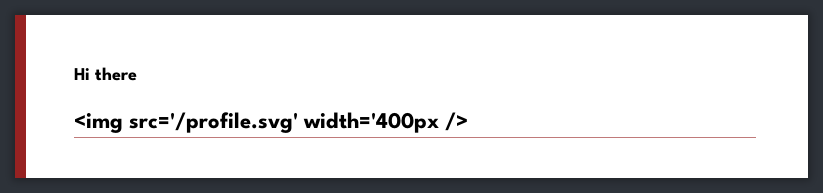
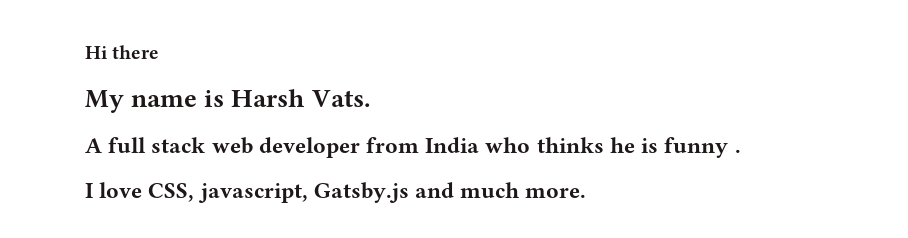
- <img src='/profile.svg' width='400px />
+ My name is Harsh Vats.
+ A full stack web developer from India who thinks he is funny .
+ I love CSS, javascript, Gatsby.js and much more.

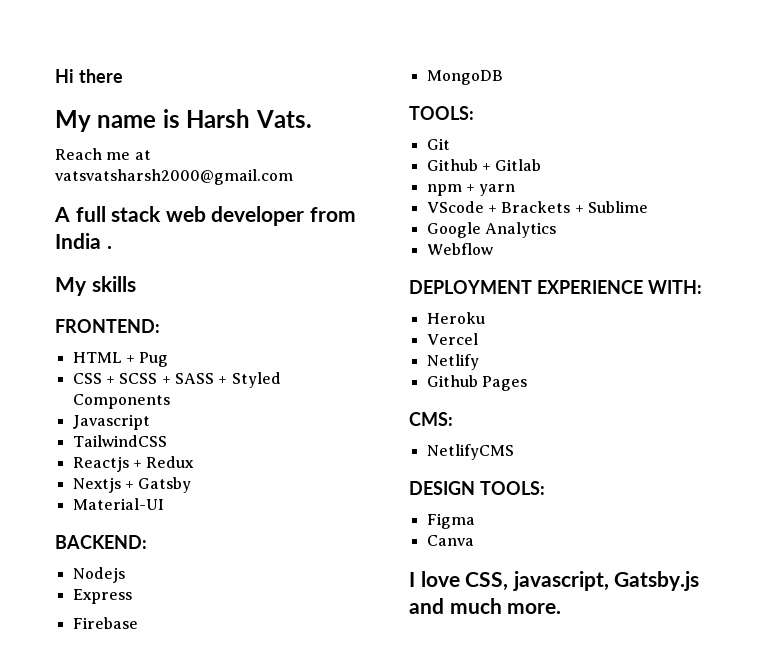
+ Reach me at vatsvatsharsh2000@gmail.com
- A full stack web developer from India who thinks he is funny .
+ A full stack web developer from India .
+ My skills
+ FRONTEND:
+ HTML + Pug
+ CSS + SCSS + SASS + Styled Components
+ Javascript
+ TailwindCSS
+ Reactjs + Redux
+ Nextjs + Gatsby
+ Material-UI
+ BACKEND:
+ Nodejs
+ Express
+ Firebase
+ MongoDB
+ TOOLS:
+ Git
+ Github + Gitlab
+ npm + yarn
+ VScode + Brackets + Sublime
+ Google Analytics
+ Webflow
+ DEPLOYMENT EXPERIENCE WITH:
+ Heroku
+ Vercel
+ Netlify
+ Github Pages
+ CMS:
+ NetlifyCMS
+ DESIGN TOOLS:
+ Figma
+ Canva

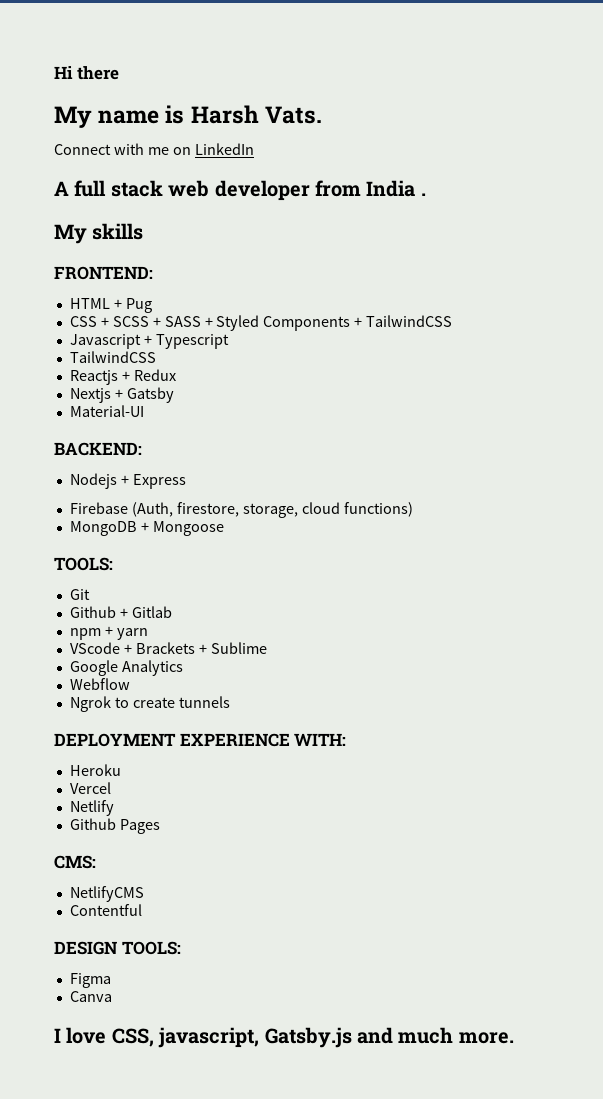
- Reach me at vatsvatsharsh2000@gmail.com
+ Connect with me on LinkedIn
- CSS + SCSS + SASS + Styled Components
+ CSS + SCSS + SASS + Styled Components + TailwindCSS
- Javascript
+ Javascript + Typescript
- Nodejs
- Express
+ Nodejs + Express
- Firebase
+ Firebase (Auth, firestore, storage, cloud functions)
- MongoDB
+ MongoDB + Mongoose
+ Ngrok to create tunnels
+ Contentful

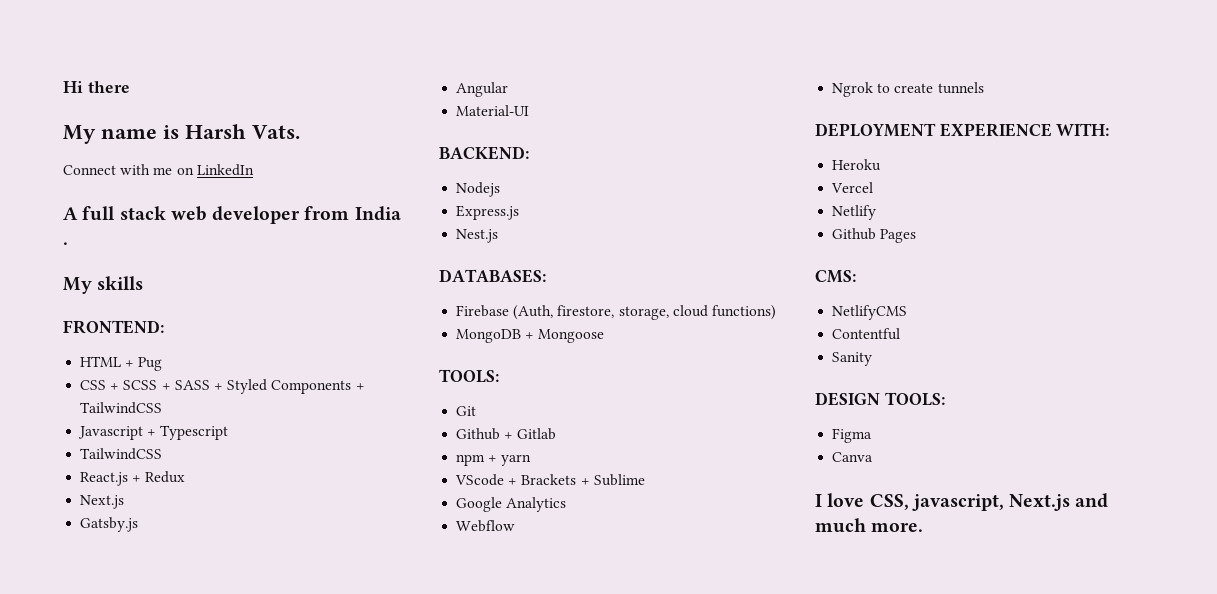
- Reactjs + Redux
- Nextjs + Gatsby
+ React.js + Redux
+ Next.js
+ Gatsby.js
+ Angular
- Nodejs + Express
+ Nodejs
+ Express.js
+ Nest.js
+ DATABASES:
+ Sanity
- I love CSS, javascript, Gatsby.js and much more.
+ I love CSS, javascript, Next.js and much more.

